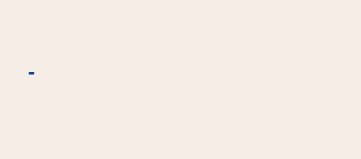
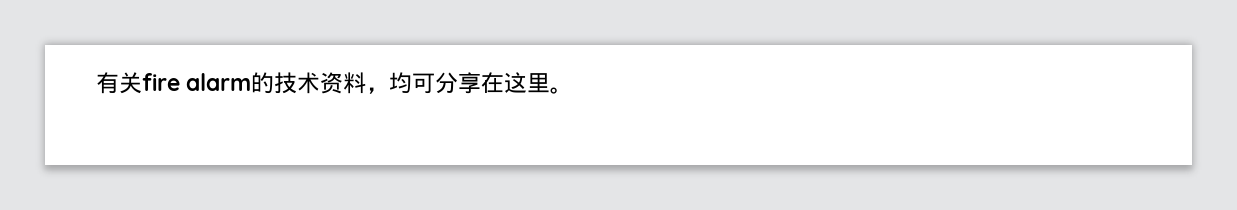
- -
+ 有关fire alarm的技术资料，均可分享在这里。

